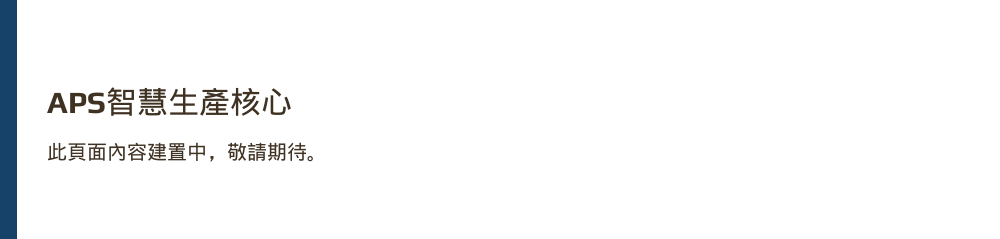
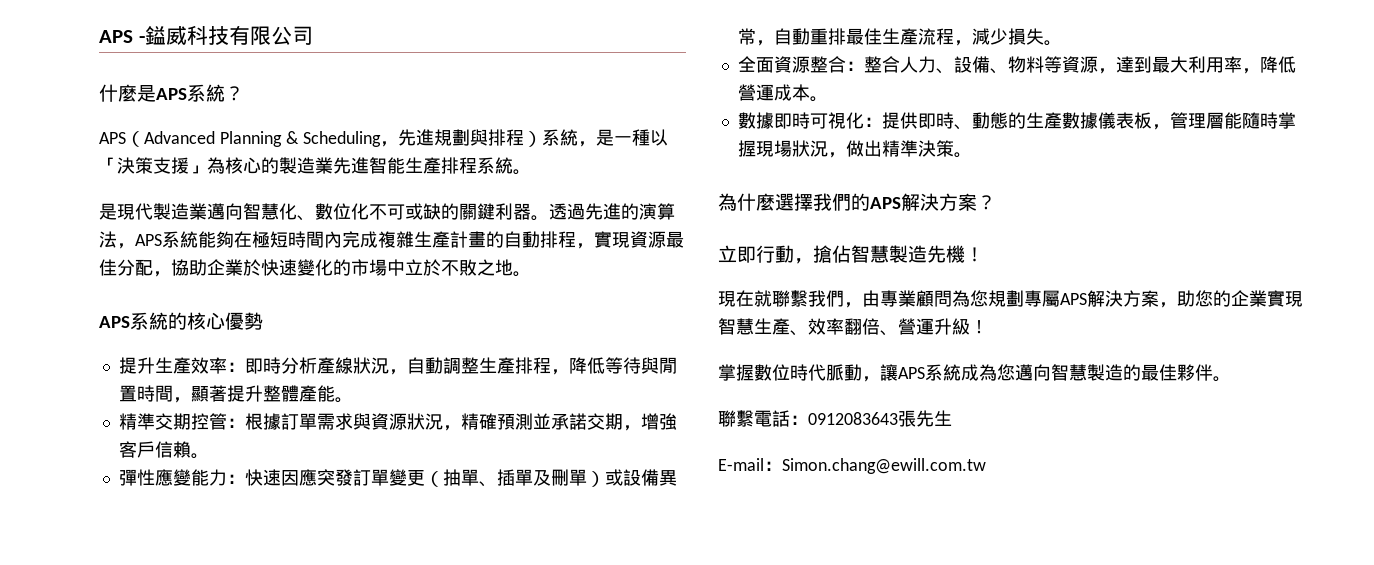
- APS智慧生產核心
- 此頁面內容建置中，敬請期待。
+ APS -鎰威科技有限公司
+ 什麼是APS系統？
+ APS（Advanced Planning & Scheduling，先進規劃與排程）系統，是一種以「決策支援」為核心的製造業先進智能生產排程系統。
+ 是現代製造業邁向智慧化、數位化不可或缺的關鍵利器。透過先進的演算法，APS系統能夠在極短時間內完成複雜生產計畫的自動排程，實現資源最佳分配，協助企業於快速變化的市場中立於不敗之地。
+ APS系統的核心優勢
+ 提升生產效率：即時分析產線狀況，自動調整生產排程，降低等待與閒置時間，顯著提升整體產能。
+ 精準交期控管：根據訂單需求與資源狀況，精確預測並承諾交期，增強客戶信賴。
+ 彈性應變能力：快速因應突發訂單變更（抽單、插單及刪單）或設備異常，自動重排最佳生產流程，減少損失。
+ 全面資源整合：整合人力、設備、物料等資源，達到最大利用率，降低營運成本。
+ 數據即時可視化：提供即時、動態的生產數據儀表板，管理層能隨時掌握現場狀況，做出精準決策。
+ 為什麼選擇我們的APS解決方案？
+ 立即行動，搶佔智慧製造先機！
+ 現在就聯繫我們，由專業顧問為您規劃專屬APS解決方案，助您的企業實現智慧生產、效率翻倍、營運升級！
+ 掌握數位時代脈動，讓APS系統成為您邁向智慧製造的最佳夥伴。
+ 聯繫電話：0912083643張先生
+ E-mail：Simon.chang@ewill.com.tw

